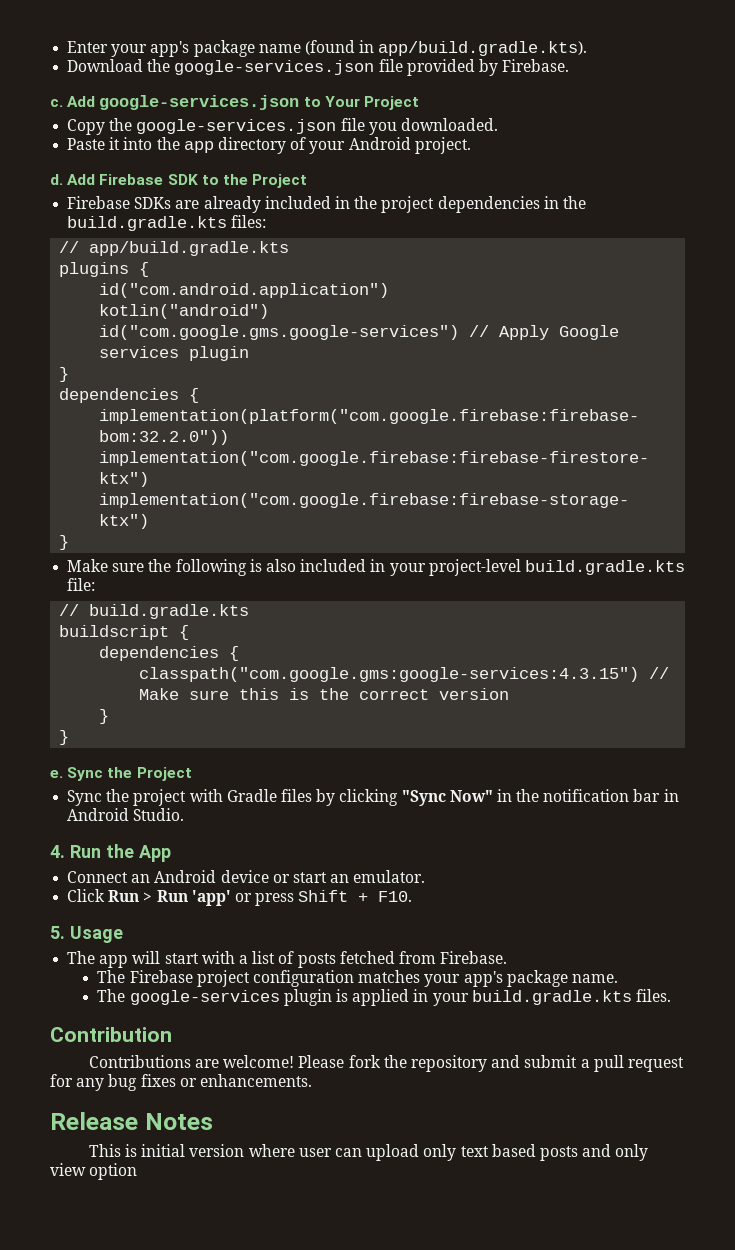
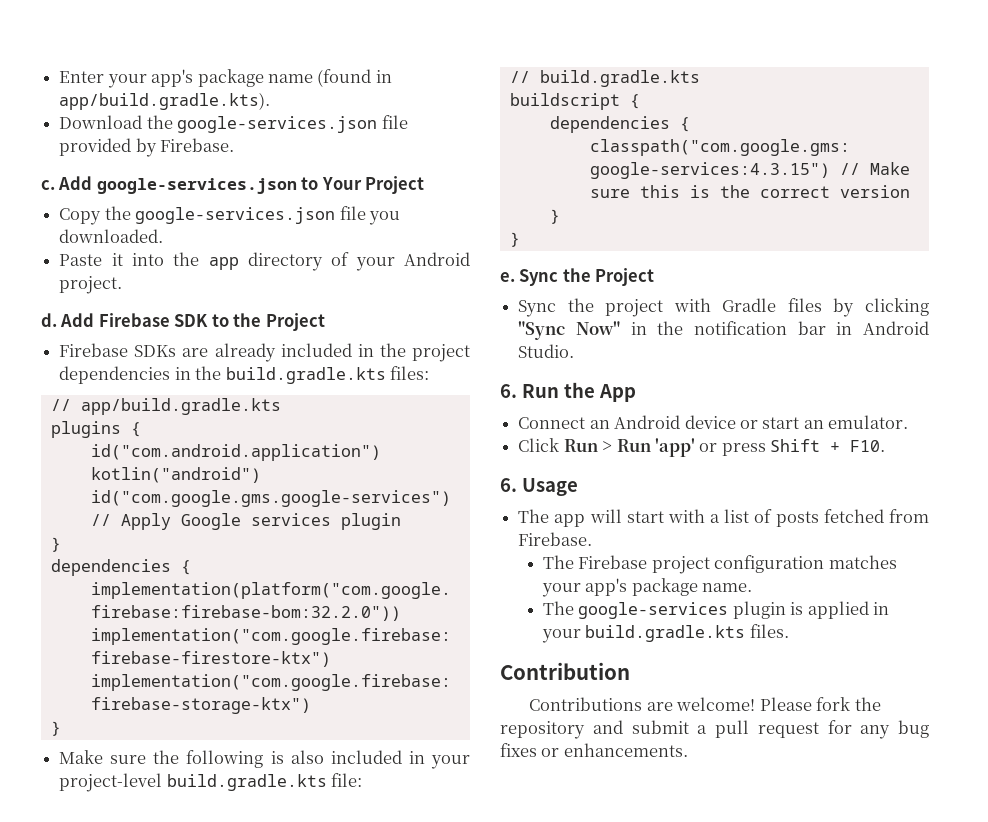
- 4. Run the App
+ 6. Run the App
- 5. Usage
+ 6. Usage
- Release Notes
- This is initial version where user can upload only text based posts and only view option

